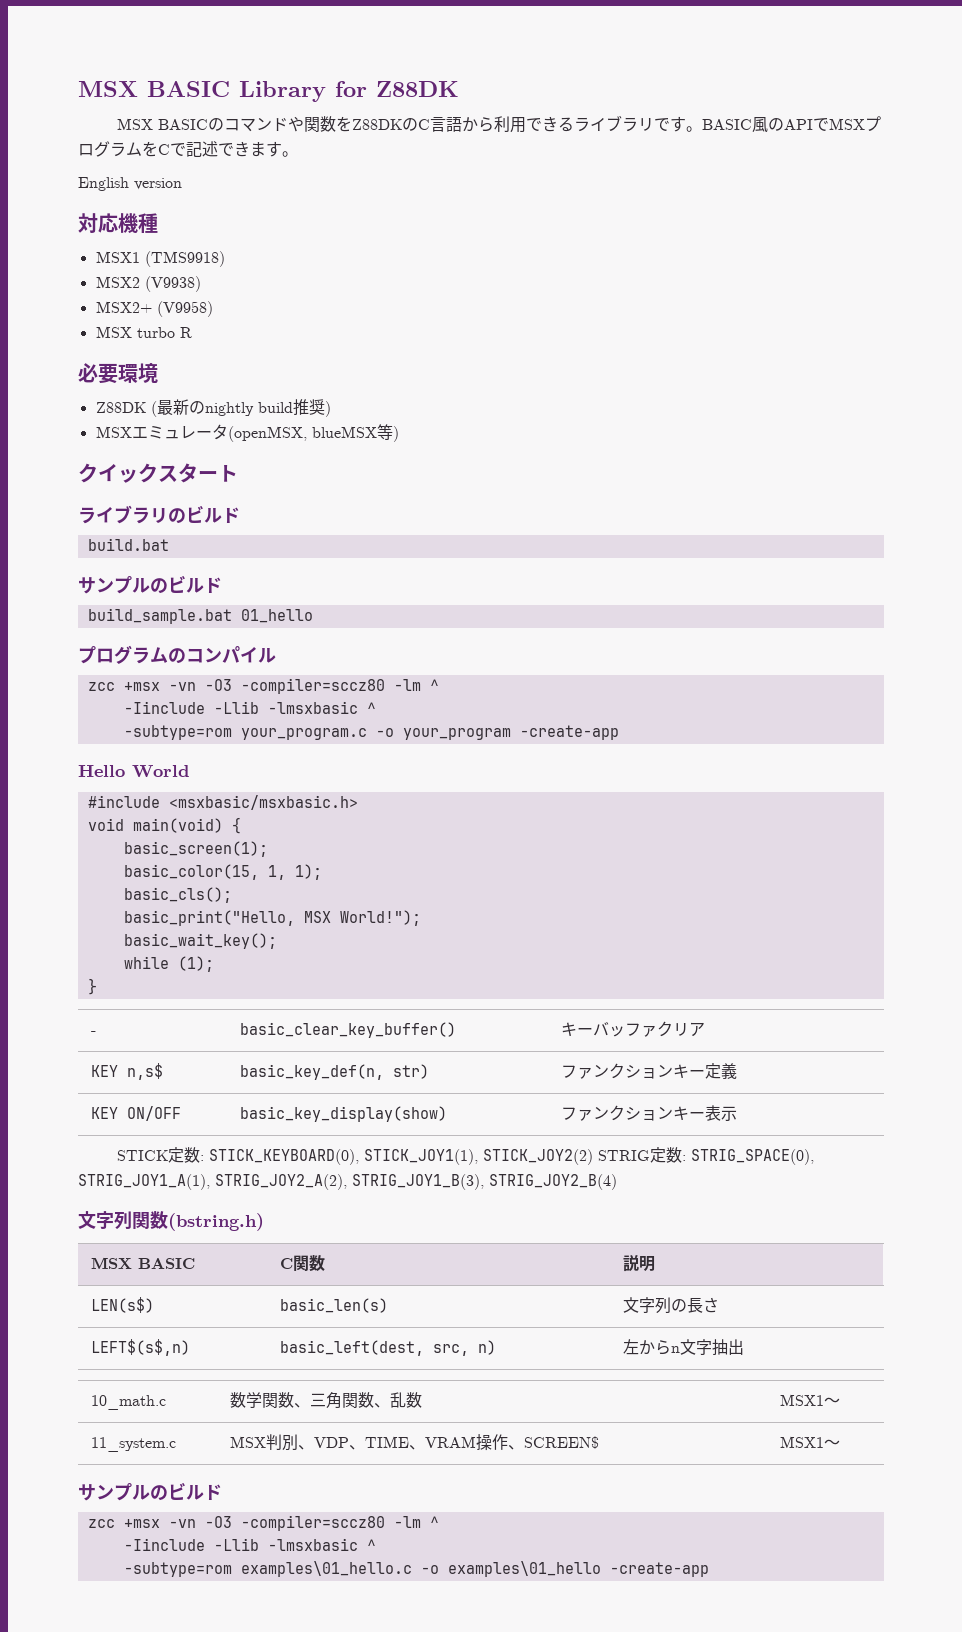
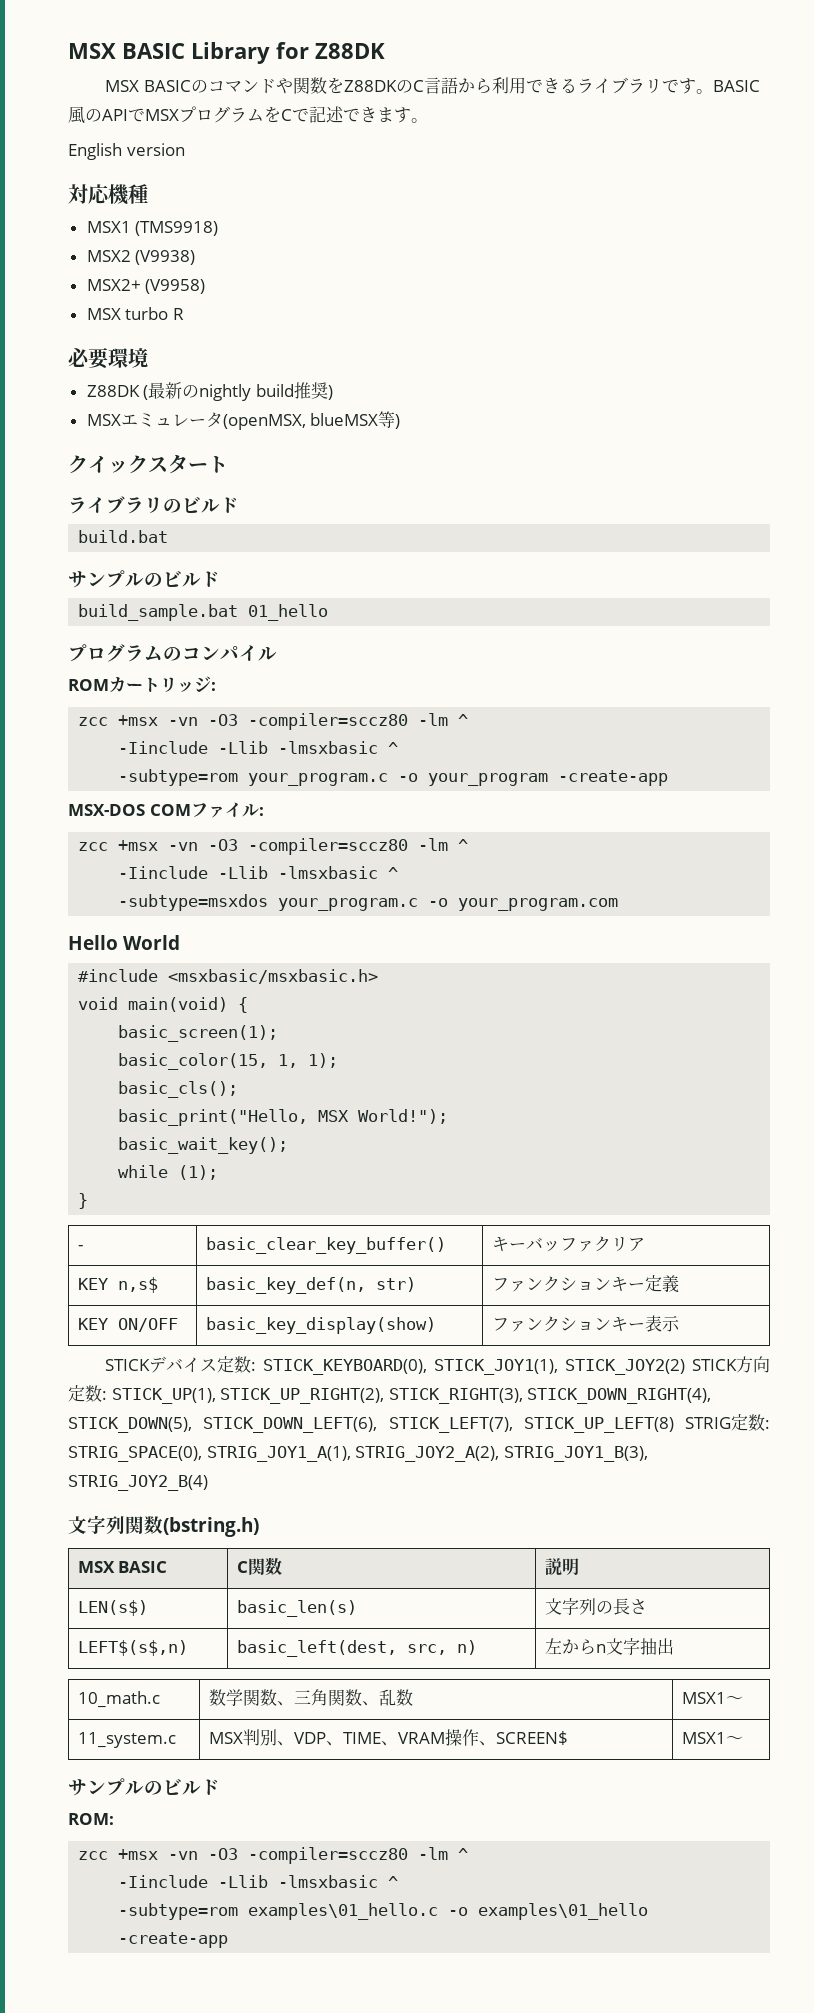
+ ROMカートリッジ:
+ MSX-DOS COMファイル:
+ zcc +msx -vn -O3 -compiler=sccz80 -lm ^
+ -Iinclude -Llib -lmsxbasic ^
+ -subtype=msxdos your_program.c -o your_program.com
- STICK定数: STICK_KEYBOARD(0), STICK_JOY1(1), STICK_JOY2(2) STRIG定数: STRIG_SPACE(0), STRIG_JOY1_A(1), STRIG_JOY2_A(2), STRIG_JOY1_B(3), STRIG_JOY2_B(4)
+ STICKデバイス定数: STICK_KEYBOARD(0), STICK_JOY1(1), STICK_JOY2(2) STICK方向定数: STICK_UP(1), STICK_UP_RIGHT(2), STICK_RIGHT(3), STICK_DOWN_RIGHT(4), STICK_DOWN(5), STICK_DOWN_LEFT(6), STICK_LEFT(7), STICK_UP_LEFT(8) STRIG定数: STRIG_SPACE(0), STRIG_JOY1_A(1), STRIG_JOY2_A(2), STRIG_JOY1_B(3), STRIG_JOY2_B(4)
+ ROM:

